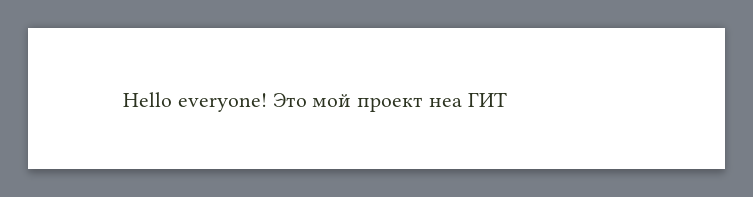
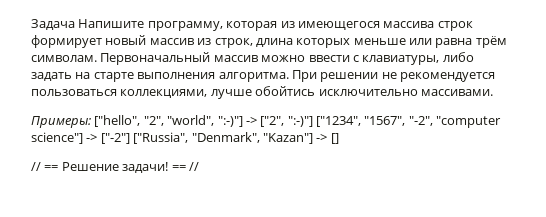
- Hello everyone! Это мой проект неа ГИТ
+ Задача Напишите программу, которая из имеющегося массива строк формирует новый массив из строк, длина которых меньше или равна трём символам. Первоначальный массив можно ввести с клавиатуры, либо задать на старте выполнения алгоритма. При решении не рекомендуется пользоваться коллекциями, лучше обойтись исключительно массивами.
+ Примеры: ["hello", "2", "world", ":-)"] -> ["2", ":-)"] ["1234", "1567", "-2", "computer science"] -> ["-2"] ["Russia", "Denmark", "Kazan"] -> []
+ // == Решение задачи! == //

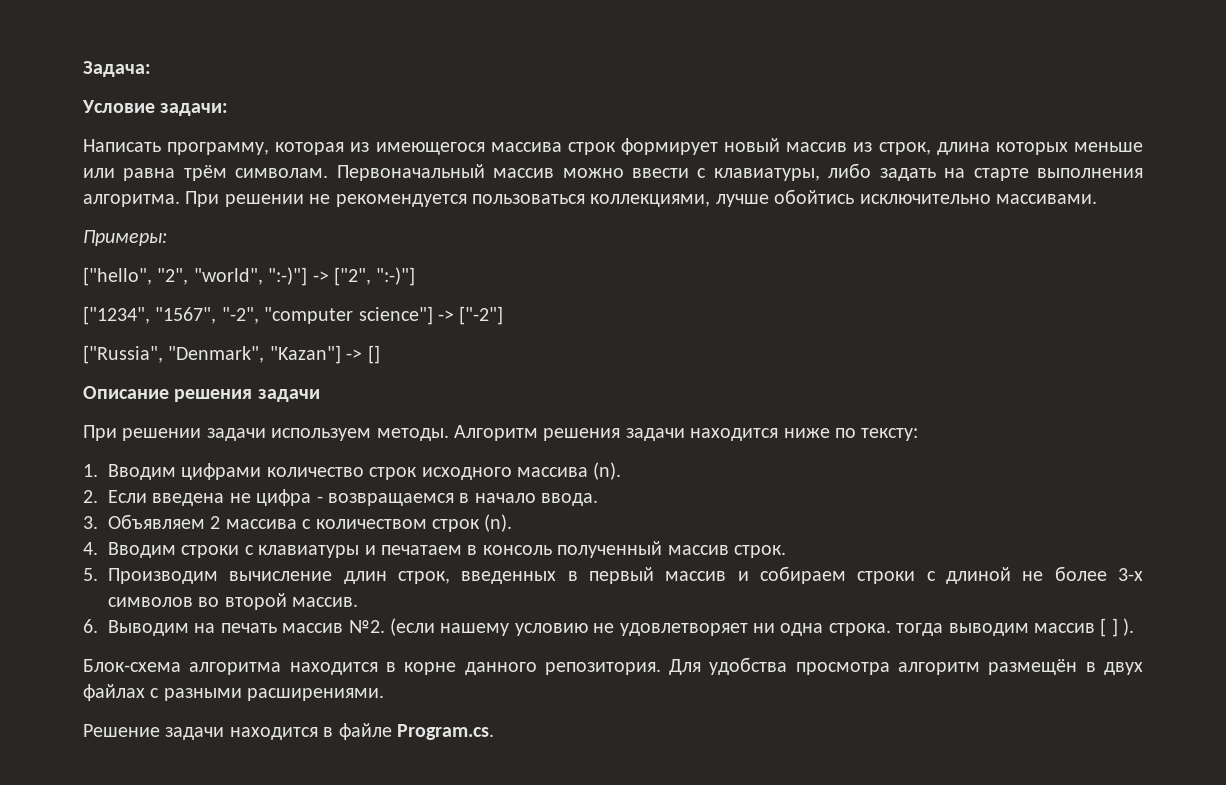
- Задача Напишите программу, которая из имеющегося массива строк формирует новый массив из строк, длина которых меньше или равна трём символам.
+ Задача:
+ Условие задачи:
+ Написать программу, которая из имеющегося массива строк формирует новый массив из строк, длина которых меньше или равна трём символам.
- Примеры: ["hello", "2", "world", ":-)"] -> ["2", ":-)"] ["1234", "1567", "-2", "computer science"] -> ["-2"] ["Russia", "Denmark", "Kazan"] -> []
+ Примеры:
+ ["hello", "2", "world", ":-)"] -> ["2", ":-)"]
+ ["1234", "1567", "-2", "computer science"] -> ["-2"]
+ ["Russia", "Denmark", "Kazan"] -> []
- // == Решение задачи! == //
+ Описание решения задачи
+ При решении задачи используем методы. Алгоритм решения задачи находится ниже по тексту:
+ 1. Вводим цифрами количество строк исходного массива (n).
+ 2. Если введена не цифра - возвращаемся в начало ввода.
+ 3. Объявляем 2 массива c количеством строк (n).
+ 4. Вводим строки с клавиатуры и печатаем в консоль полученный массив строк.
+ 5. Производим вычисление длин строк, введенных в первый массив и собираем строки с длиной не более 3-х символов во второй массив.
+ 6. Выводим на печать массив №2. (если нашему условию не удовлетворяет ни одна строка. тогда выводим массив [ ] ).
+ Блок-схема алгоритма находится в корне данного репозитория. Для удобства просмотра алгоритм размещён в двух файлах с разными расширениями.
+ Решение задачи находится в файле Program.cs.

